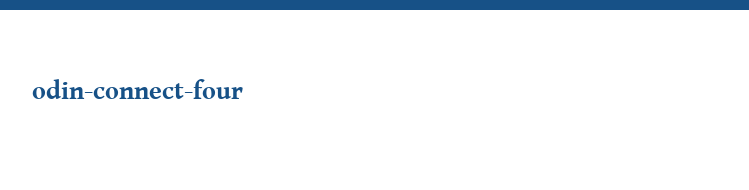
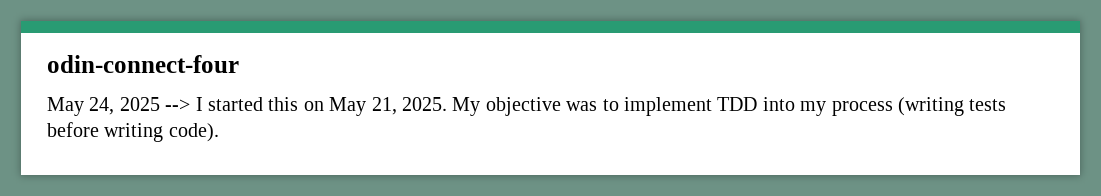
+ May 24, 2025 --> I started this on May 21, 2025. My objective was to implement TDD into my process (writing tests before writing code).

